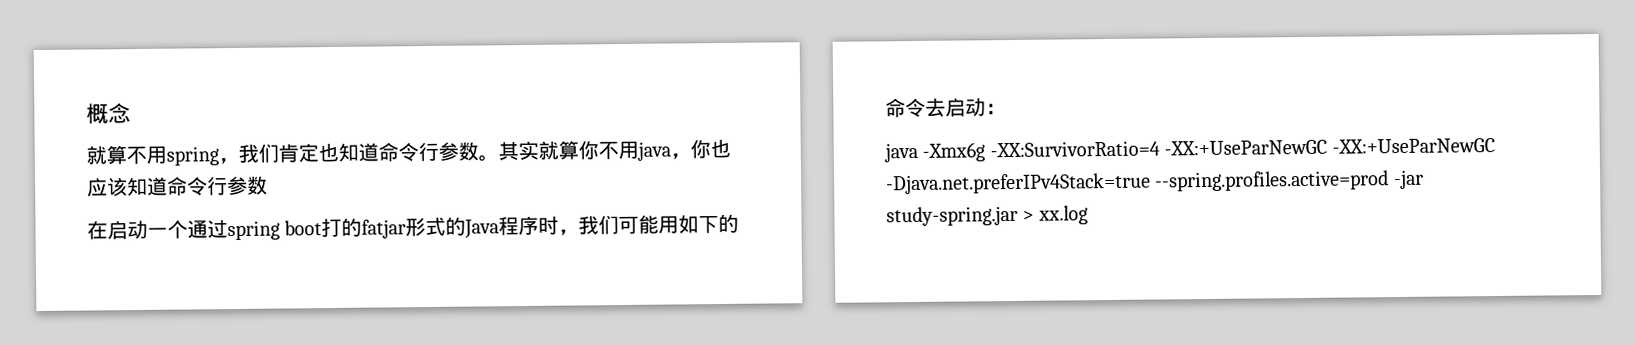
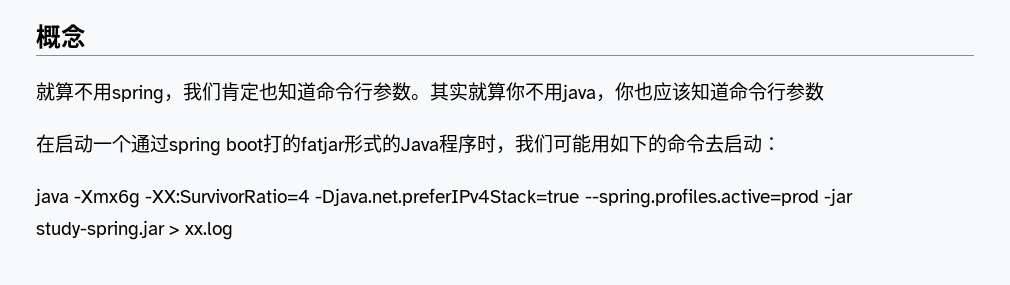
- java -Xmx6g -XX:SurvivorRatio=4 -XX:+UseParNewGC -XX:+UseParNewGC -Djava.net.preferIPv4Stack=true --spring.profiles.active=prod -jar study-spring.jar > xx.log
+ java -Xmx6g -XX:SurvivorRatio=4 -Djava.net.preferIPv4Stack=true --spring.profiles.active=prod -jar study-spring.jar > xx.log

